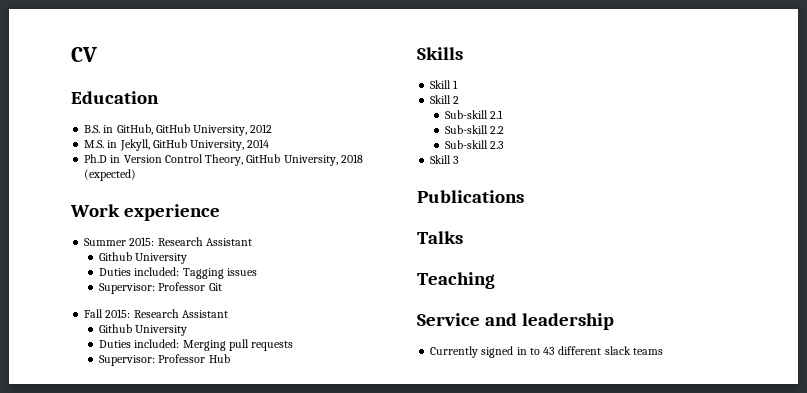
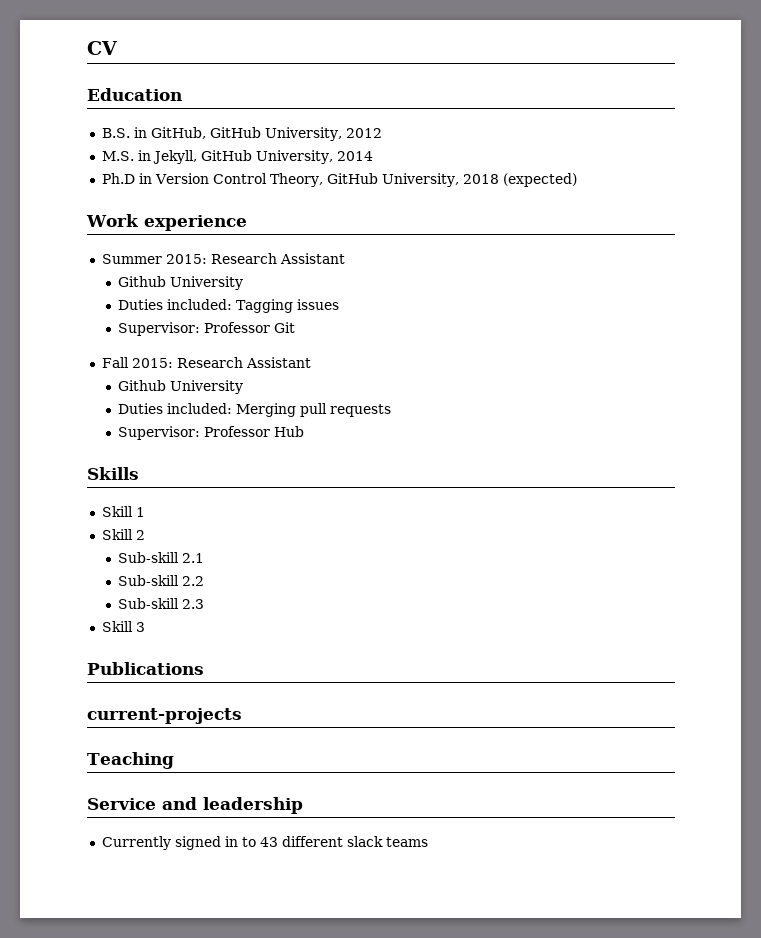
- Talks
+ current-projects

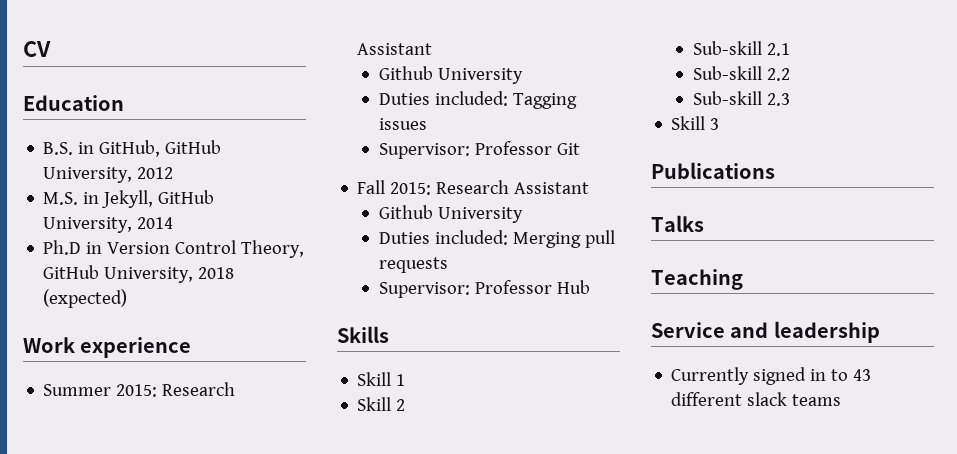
- current-projects
+ Talks

